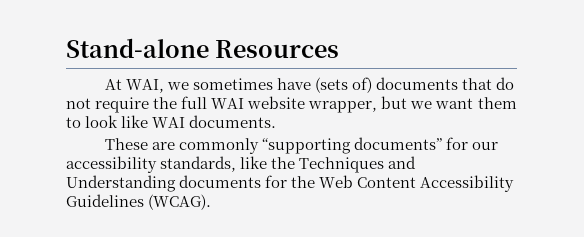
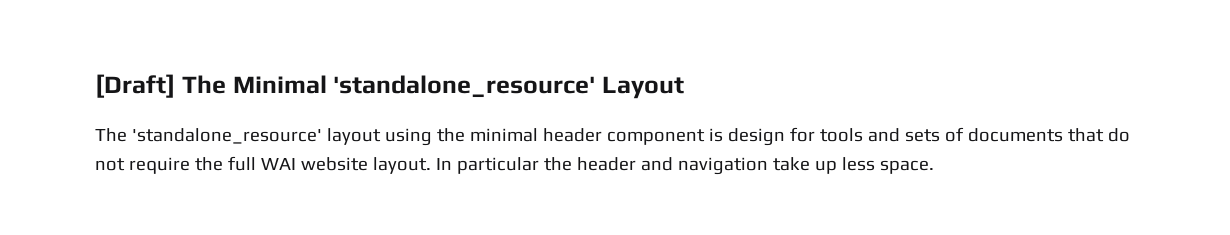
- Stand-alone Resources
- At WAI, we sometimes have (sets of) documents that do not require the full WAI website wrapper, but we want them to look like WAI documents.
- These are commonly “supporting documents” for our accessibility standards, like the Techniques and Understanding documents for the Web Content Accessibility Guidelines (WCAG).
+ [Draft] The Minimal 'standalone_resource' Layout
+ The 'standalone_resource' layout using the minimal header component is design for tools and sets of documents that do not require the full WAI website layout. In particular the header and navigation take up less space.

